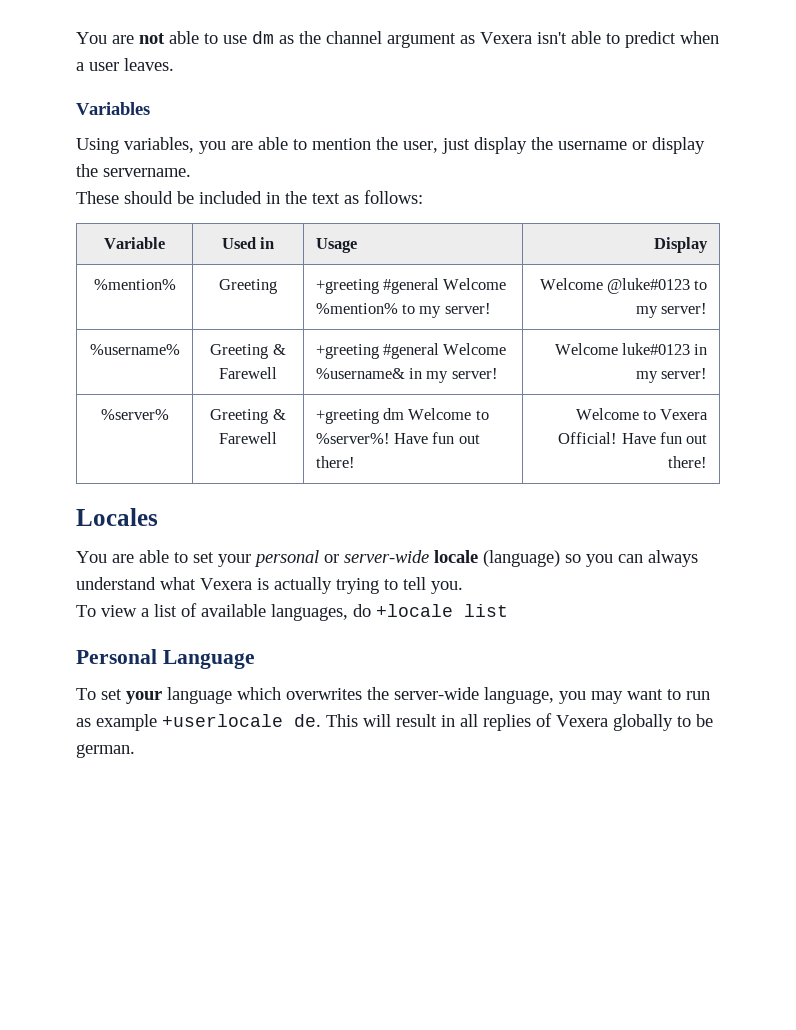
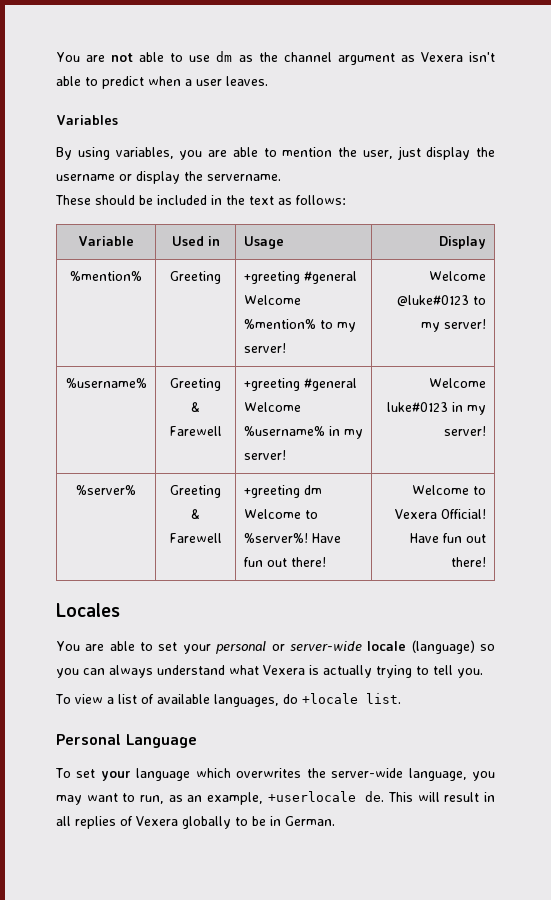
- Using variables, you are able to mention the user, just display the username or display the servername.
+ By using variables, you are able to mention the user, just display the username or display the servername.
- %username% | Greeting & Farewell | +greeting #general Welcome %username& in my server! | Welcome luke#0123 in my server!
+ %username% | Greeting & Farewell | +greeting #general Welcome %username% in my server! | Welcome luke#0123 in my server!
- To view a list of available languages, do +locale list
+ To view a list of available languages, do +locale list.
- To set your language which overwrites the server-wide language, you may want to run as example +userlocale de.
+ To set your language which overwrites the server-wide language, you may want to run, as an example, +userlocale de.
- This will result in all replies of Vexera globally to be german.
+ This will result in all replies of Vexera globally to be in German.

